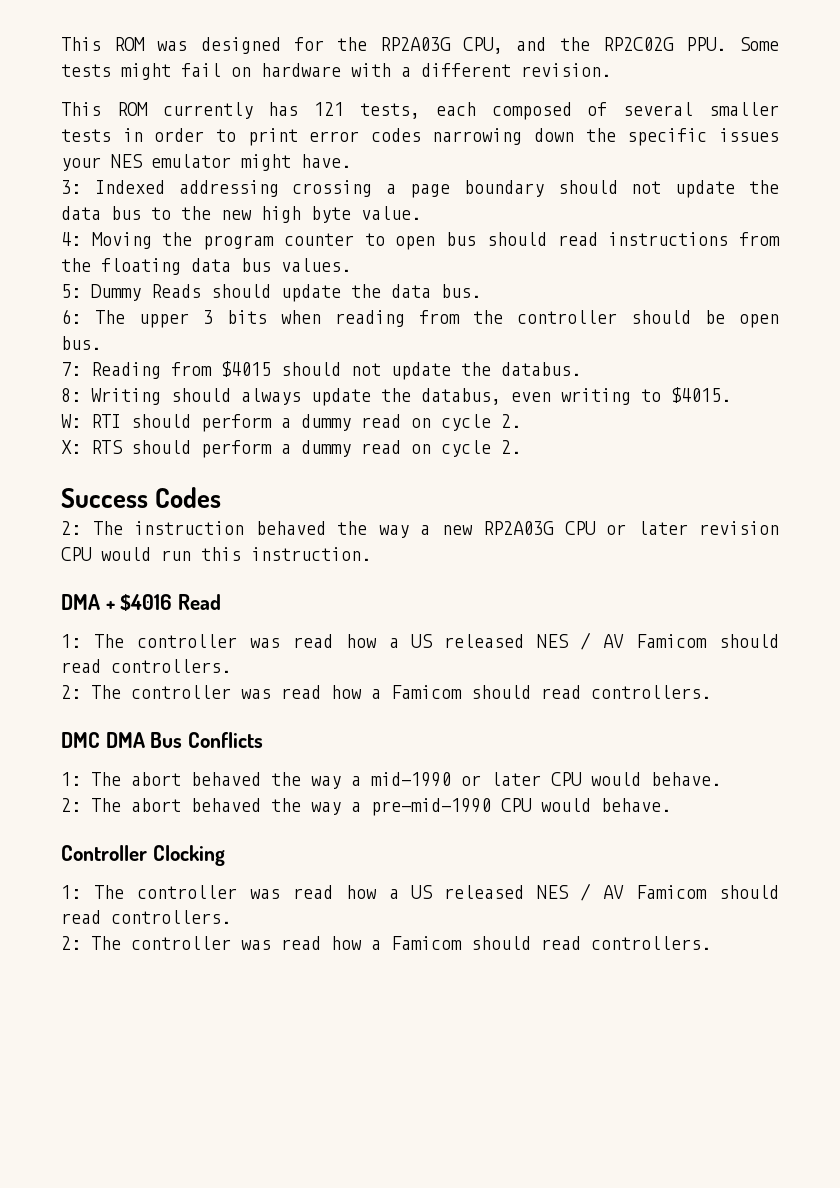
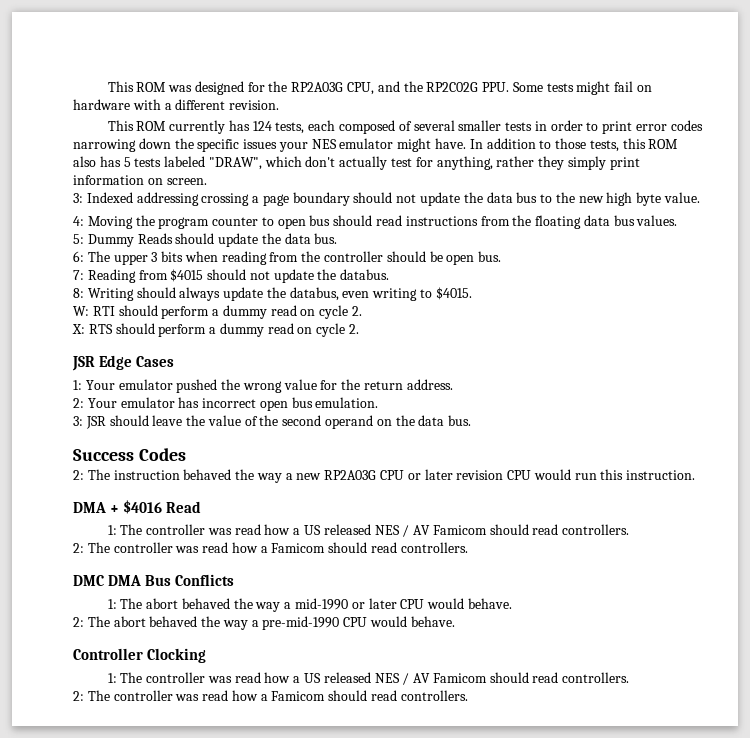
- This ROM currently has 121 tests, each composed of several smaller tests in order to print error codes narrowing down the specific issues your NES emulator might have.
+ This ROM currently has 124 tests, each composed of several smaller tests in order to print error codes narrowing down the specific issues your NES emulator might have. In addition to those tests, this ROM also has 5 tests labeled "DRAW", which don't actually test for anything, rather they simply print information on screen.
+ JSR Edge Cases
+ 1: Your emulator pushed the wrong value for the return address.
+ 2: Your emulator has incorrect open bus emulation.
+ 3: JSR should leave the value of the second operand on the data bus.

